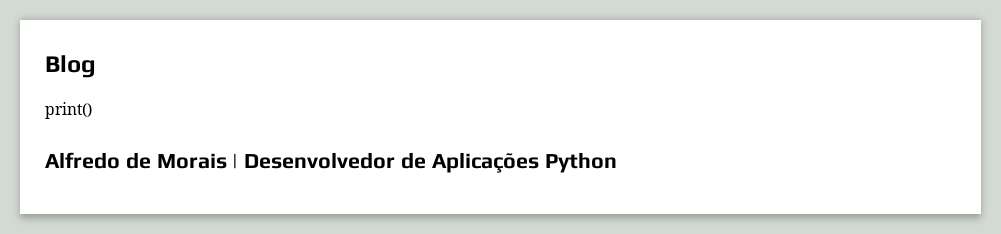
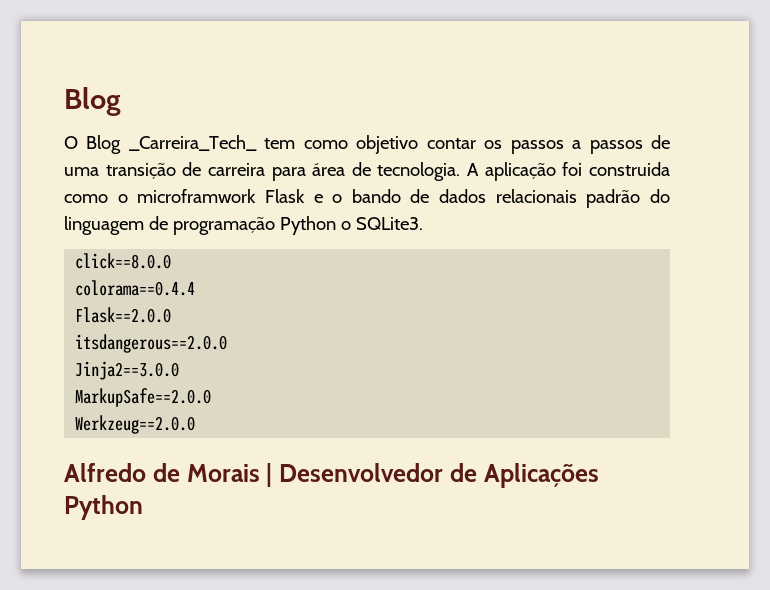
- print()
+ O Blog _Carreira_Tech_ tem como objetivo contar os passos a passos de uma transição de carreira para área de tecnologia. A aplicação foi construida como o microframwork Flask e o bando de dados relacionais padrão do linguagem de programação Python o SQLite3.
+ click==8.0.0
+ colorama==0.4.4
+ Flask==2.0.0
+ itsdangerous==2.0.0
+ Jinja2==3.0.0
+ MarkupSafe==2.0.0
+ Werkzeug==2.0.0

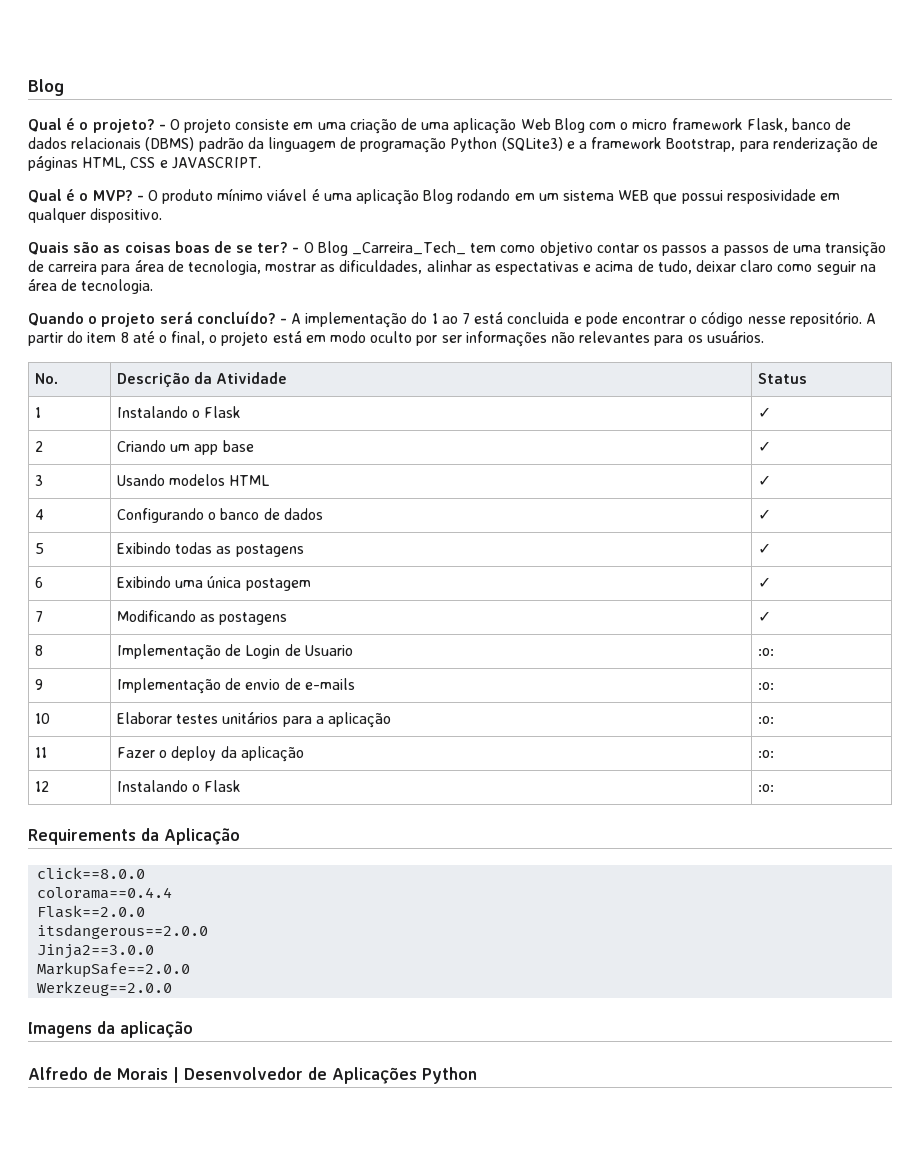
- O Blog _Carreira_Tech_ tem como objetivo contar os passos a passos de uma transição de carreira para área de tecnologia. A aplicação foi construida como o microframwork Flask e o bando de dados relacionais padrão do linguagem de programação Python o SQLite3.
+ Qual é o projeto? - O projeto consiste em uma criação de uma aplicação Web Blog com o micro framework Flask, banco de dados relacionais (DBMS) padrão da linguagem de programação Python (SQLite3) e a framework Bootstrap, para renderização de páginas HTML, CSS e JAVASCRIPT.
+ Qual é o MVP? - O produto mínimo viável é uma aplicação Blog rodando em um sistema WEB que possui resposividade em qualquer dispositivo.
+ Quais são as coisas boas de se ter? - O Blog _Carreira_Tech_ tem como objetivo contar os passos a passos de uma transição de carreira para área de tecnologia, mostrar as dificuldades, alinhar as espectativas e acima de tudo, deixar claro como seguir na área de tecnologia.
+ Quando o projeto será concluído? - A implementação do 1 ao 7 está concluida e pode encontrar o código nesse repositório. A partir do item 8 até o final, o projeto está em modo oculto por ser informações não relevantes para os usuários.
+ No. | Descrição da Atividade | Status
+ 1 | Instalando o Flask | ✓
+ 2 | Criando um app base | ✓
+ 3 | Usando modelos HTML | ✓
+ 4 | Configurando o banco de dados | ✓
+ 5 | Exibindo todas as postagens | ✓
+ 6 | Exibindo uma única postagem | ✓
+ 7 | Modificando as postagens | ✓
+ 8 | Implementação de Login de Usuario | :o:
+ 9 | Implementação de envio de e-mails | :o:
+ 10 | Elaborar testes unitários para a aplicação | :o:
+ 11 | Fazer o deploy da aplicação | :o:
+ 12 | Instalando o Flask | :o:
+ Requirements da Aplicação
+ Imagens da aplicação

